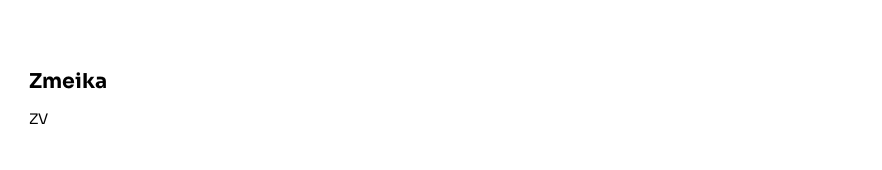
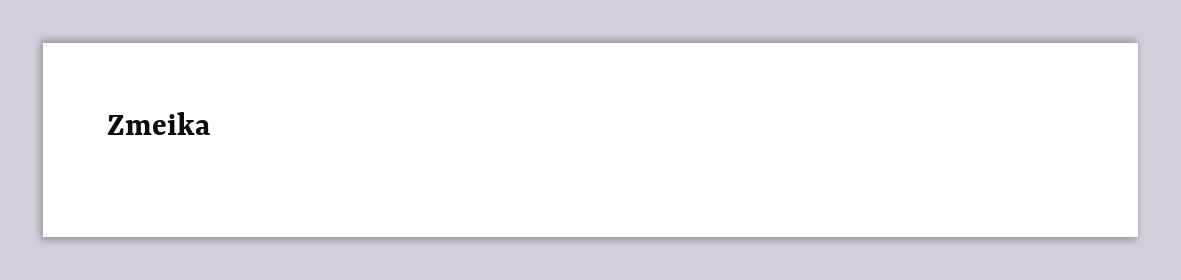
- ZV

